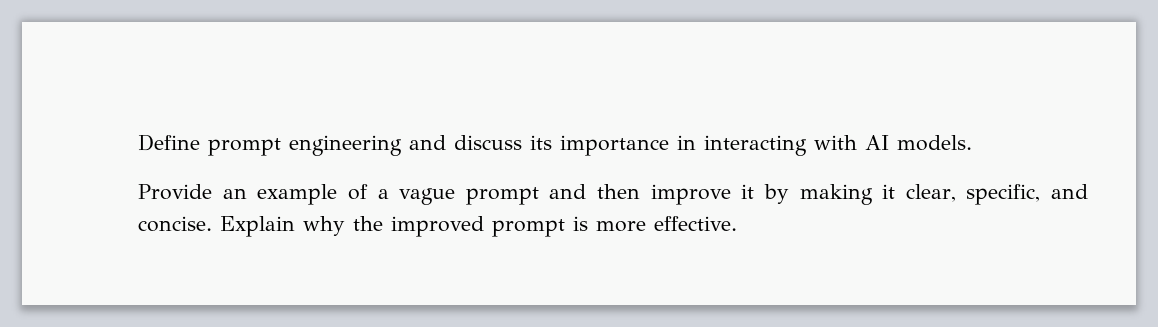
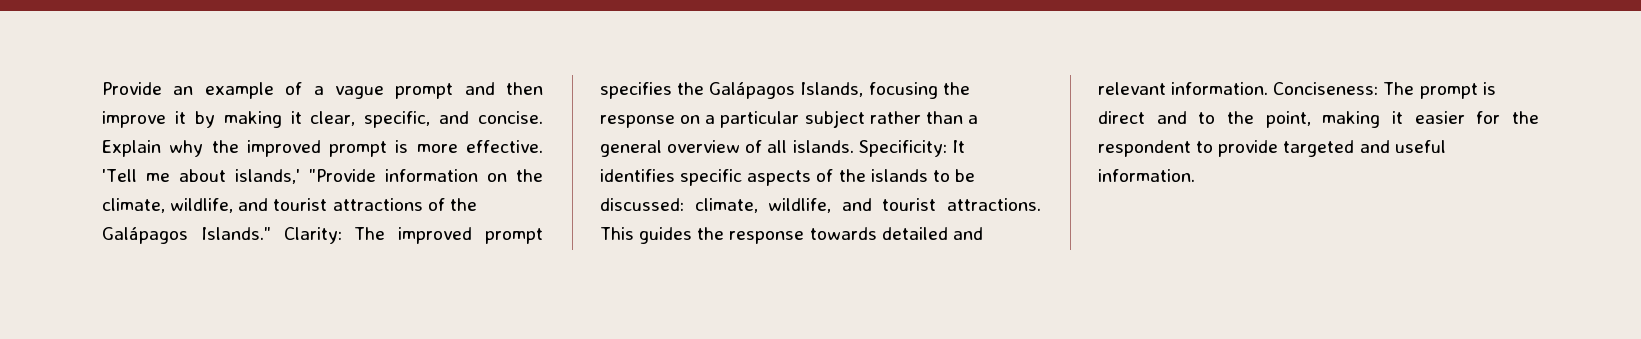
- Define prompt engineering and discuss its importance in interacting with AI models.
+ 'Tell me about islands,' "Provide information on the climate, wildlife, and tourist attractions of the Galápagos Islands." Clarity: The improved prompt specifies the Galápagos Islands, focusing the response on a particular subject rather than a general overview of all islands. Specificity: It identifies specific aspects of the islands to be discussed: climate, wildlife, and tourist attractions. This guides the response towards detailed and relevant information. Conciseness: The prompt is direct and to the point, making it easier for the respondent to provide targeted and useful information.

